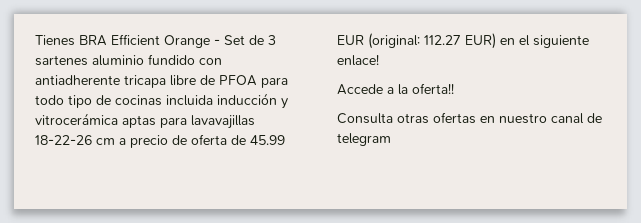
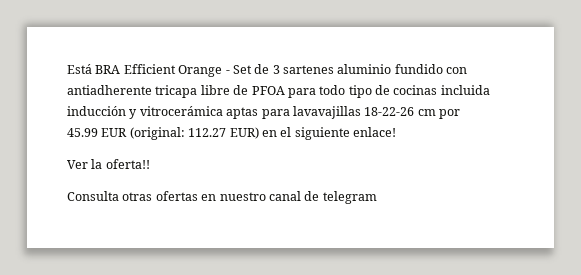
- Tienes BRA Efficient Orange - Set de 3 sartenes aluminio fundido con antiadherente tricapa libre de PFOA para todo tipo de cocinas incluida inducción y vitrocerámica aptas para lavavajillas 18-22-26 cm a precio de oferta de 45.99 EUR (original: 112.27 EUR) en el siguiente enlace!
+ Está BRA Efficient Orange - Set de 3 sartenes aluminio fundido con antiadherente tricapa libre de PFOA para todo tipo de cocinas incluida inducción y vitrocerámica aptas para lavavajillas 18-22-26 cm por 45.99 EUR (original: 112.27 EUR) en el siguiente enlace!
- Accede a la oferta!!
+ Ver la oferta!!

